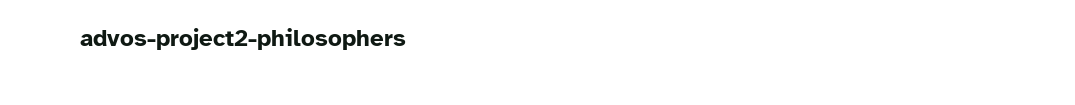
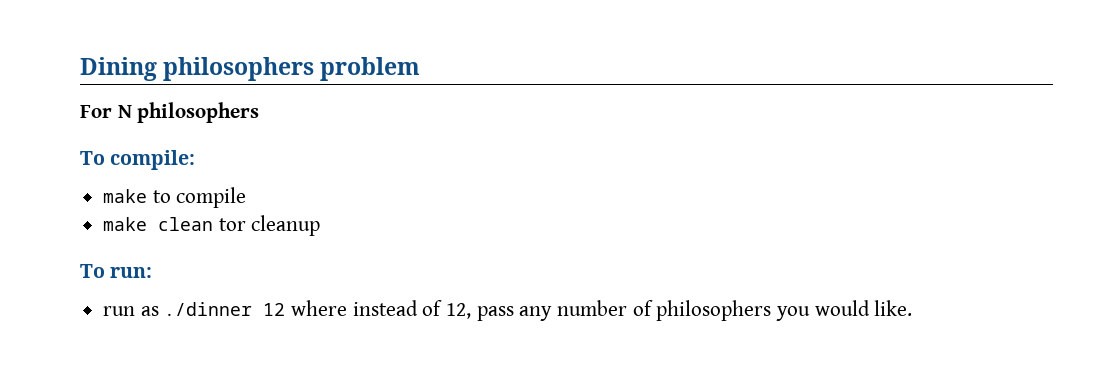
- advos-project2-philosophers
+ Dining philosophers problem
+ For N philosophers
+ To compile:
+ make to compile
+ make clean tor cleanup
+ To run:
+ run as ./dinner 12 where instead of 12, pass any number of philosophers you would like.

